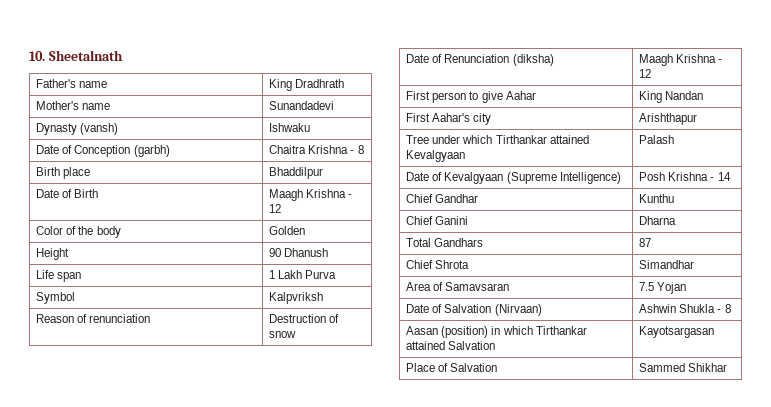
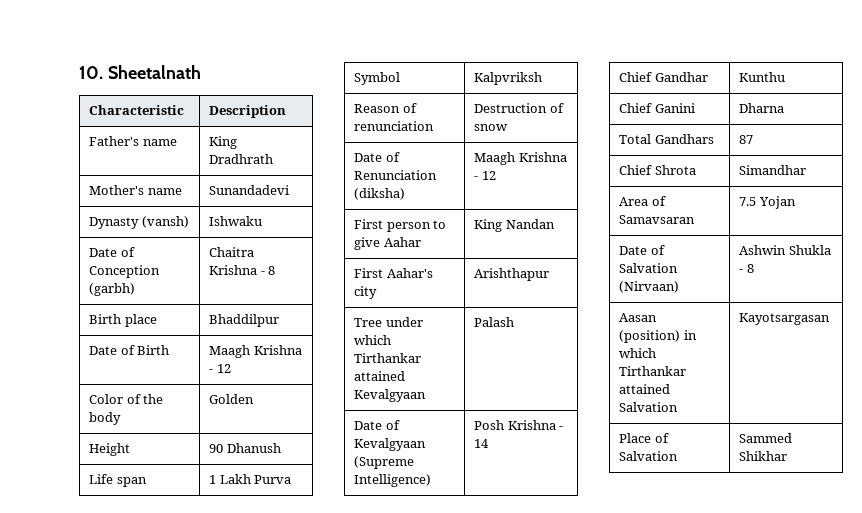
+ Characteristic | Description

